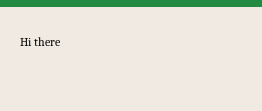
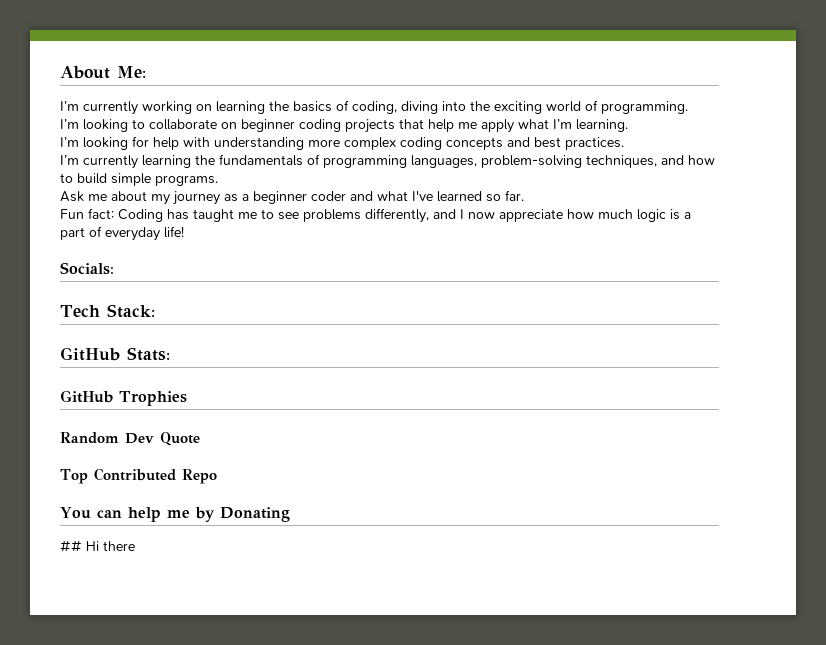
- Hi there
+ About Me:
+ I’m currently working on learning the basics of coding, diving into the exciting world of programming.
+ I’m looking to collaborate on beginner coding projects that help me apply what I’m learning.
+ I’m looking for help with understanding more complex coding concepts and best practices.
+ I’m currently learning the fundamentals of programming languages, problem-solving techniques, and how to build simple programs.
+ Ask me about my journey as a beginner coder and what I've learned so far.
+ Fun fact: Coding has taught me to see problems differently, and I now appreciate how much logic is a part of everyday life!
+ Socials:
+ Tech Stack:
+ GitHub Stats:
+ GitHub Trophies
+ Random Dev Quote
+ Top Contributed Repo
+ You can help me by Donating
+ ## Hi there

